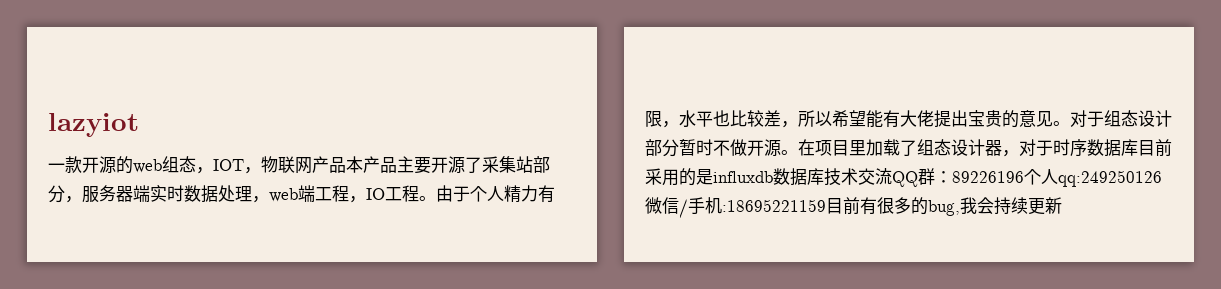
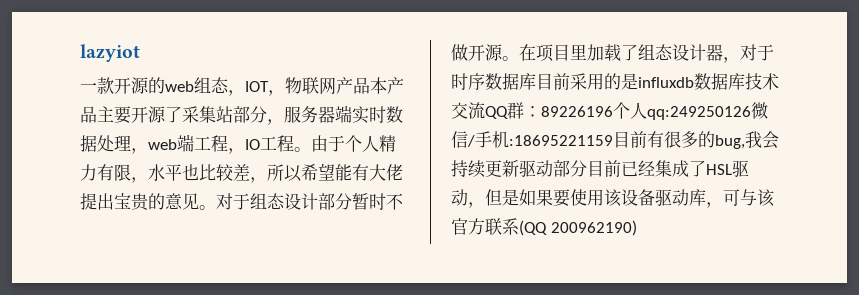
- 在项目里加载了组态设计器，对于时序数据库目前采用的是influxdb数据库技术交流QQ群：89226196个人qq:249250126微信/手机:18695221159目前有很多的bug,我会持续更新
+ 在项目里加载了组态设计器，对于时序数据库目前采用的是influxdb数据库技术交流QQ群：89226196个人qq:249250126微信/手机:18695221159目前有很多的bug,我会持续更新驱动部分目前已经集成了HSL驱动，但是如果要使用该设备驱动库，可与该官方联系(QQ 200962190)

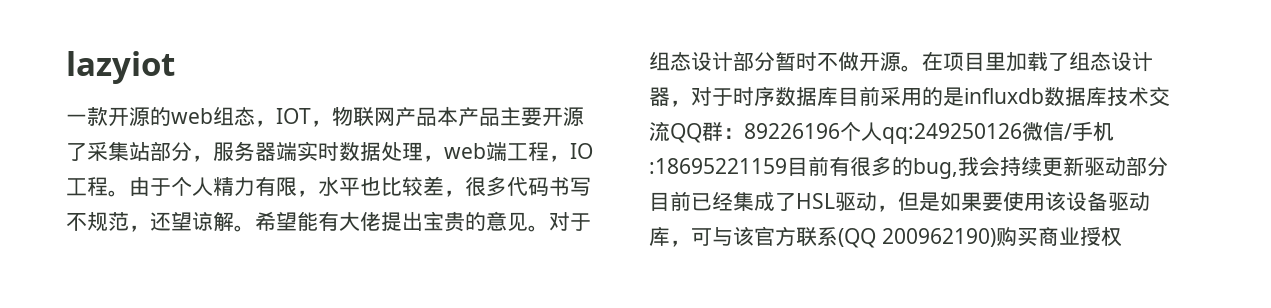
- 由于个人精力有限，水平也比较差，所以希望能有大佬提出宝贵的意见。
+ 由于个人精力有限，水平也比较差，很多代码书写不规范，还望谅解。希望能有大佬提出宝贵的意见。
- 在项目里加载了组态设计器，对于时序数据库目前采用的是influxdb数据库技术交流QQ群：89226196个人qq:249250126微信/手机:18695221159目前有很多的bug,我会持续更新驱动部分目前已经集成了HSL驱动，但是如果要使用该设备驱动库，可与该官方联系(QQ 200962190)
+ 在项目里加载了组态设计器，对于时序数据库目前采用的是influxdb数据库技术交流QQ群：89226196个人qq:249250126微信/手机:18695221159目前有很多的bug,我会持续更新驱动部分目前已经集成了HSL驱动，但是如果要使用该设备驱动库，可与该官方联系(QQ 200962190)购买商业授权

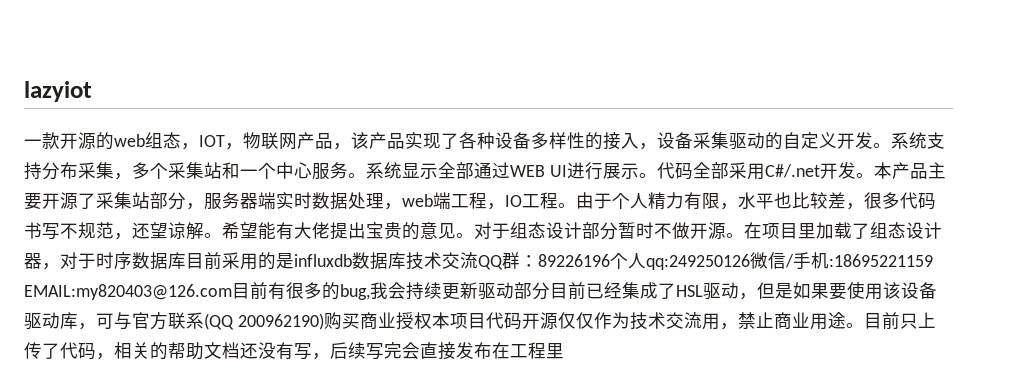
- 一款开源的web组态，IOT，物联网产品本产品主要开源了采集站部分，服务器端实时数据处理，web端工程，IO工程。
+ 一款开源的web组态，IOT，物联网产品，该产品实现了各种设备多样性的接入，设备采集驱动的自定义开发。系统支持分布采集，多个采集站和一个中心服务。系统显示全部通过WEB UI进行展示。代码全部采用C#/.net开发。本产品主要开源了采集站部分，服务器端实时数据处理，web端工程，IO工程。
- 在项目里加载了组态设计器，对于时序数据库目前采用的是influxdb数据库技术交流QQ群：89226196个人qq:249250126微信/手机:18695221159目前有很多的bug,我会持续更新驱动部分目前已经集成了HSL驱动，但是如果要使用该设备驱动库，可与该官方联系(QQ 200962190)购买商业授权
+ 在项目里加载了组态设计器，对于时序数据库目前采用的是influxdb数据库技术交流QQ群：89226196个人qq:249250126微信/手机:18695221159 EMAIL:my820403@126.com目前有很多的bug,我会持续更新驱动部分目前已经集成了HSL驱动，但是如果要使用该设备驱动库，可与官方联系(QQ 200962190)购买商业授权本项目代码开源仅仅作为技术交流用，禁止商业用途。目前只上传了代码，相关的帮助文档还没有写，后续写完会直接发布在工程里

